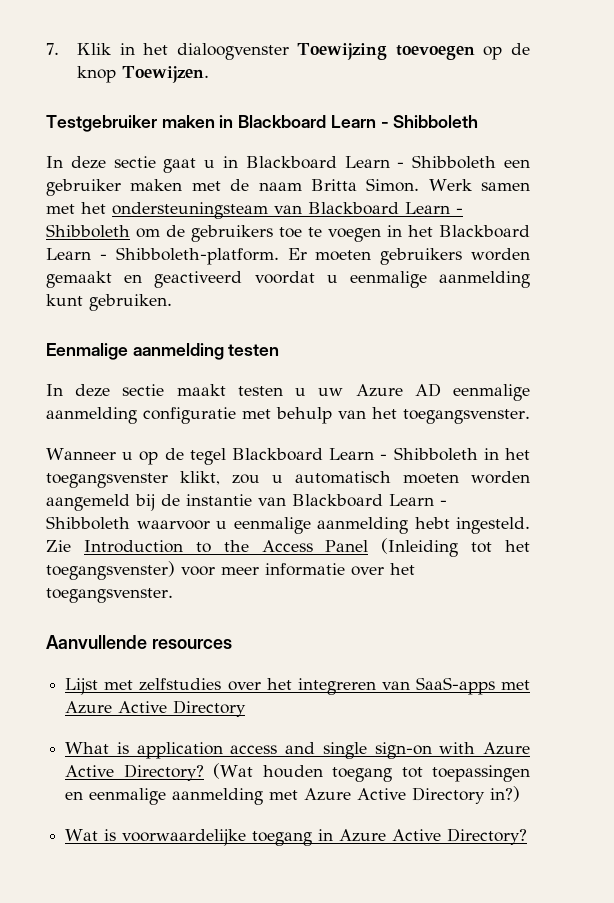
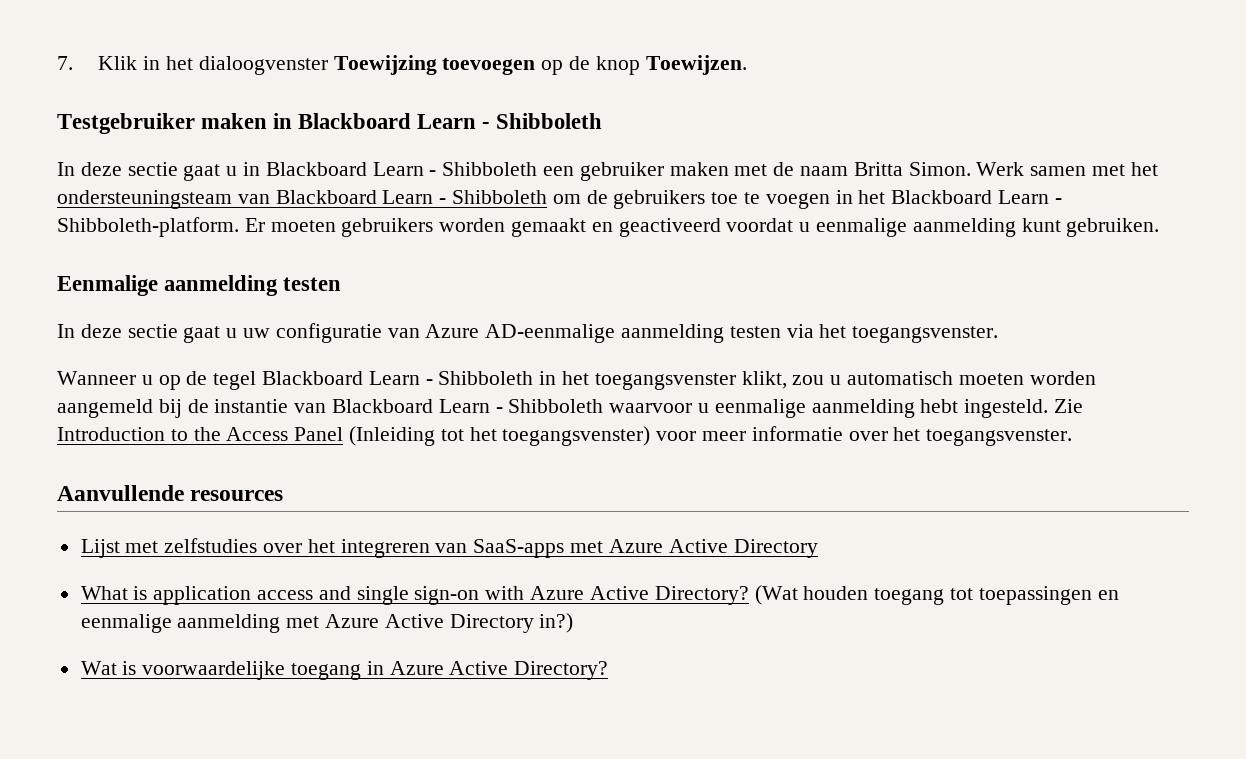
- In deze sectie maakt testen u uw Azure AD eenmalige aanmelding configuratie met behulp van het toegangsvenster.
+ In deze sectie gaat u uw configuratie van Azure AD-eenmalige aanmelding testen via het toegangsvenster.

